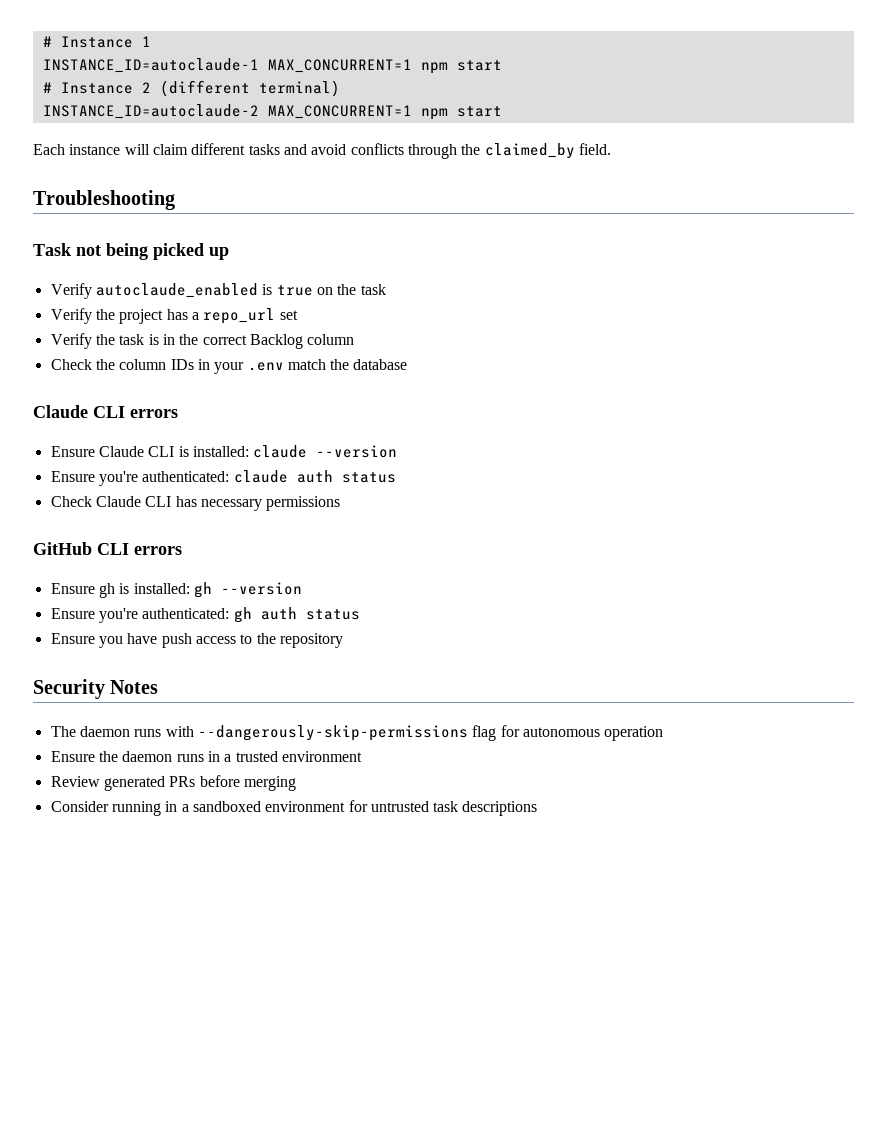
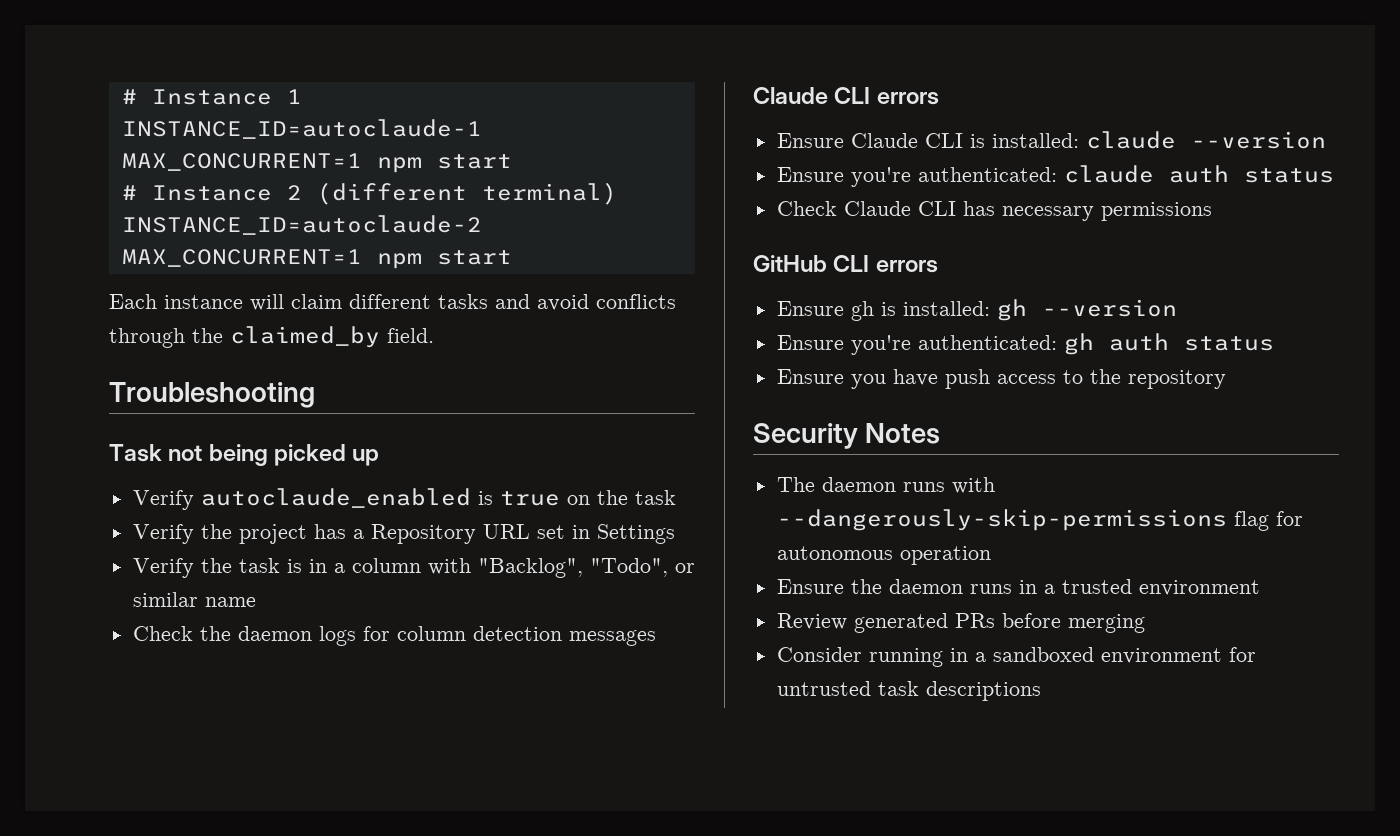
- Verify the project has a repo_url set
+ Verify the project has a Repository URL set in Settings
- Verify the task is in the correct Backlog column
- Check the column IDs in your .env match the database
+ Verify the task is in a column with "Backlog", "Todo", or similar name
+ Check the daemon logs for column detection messages

